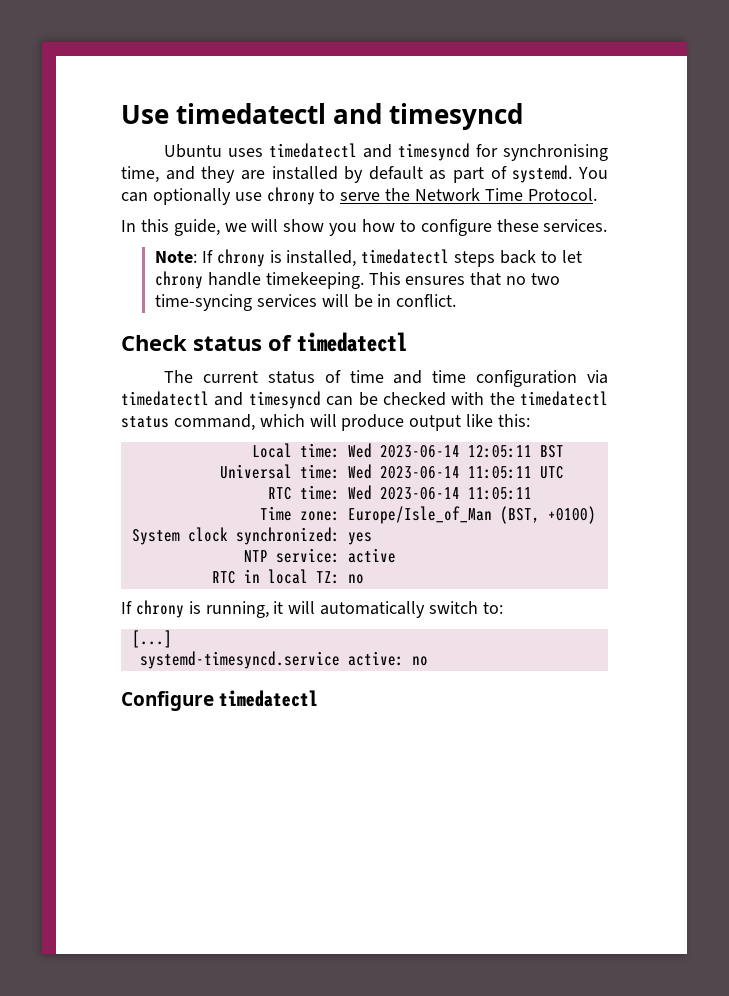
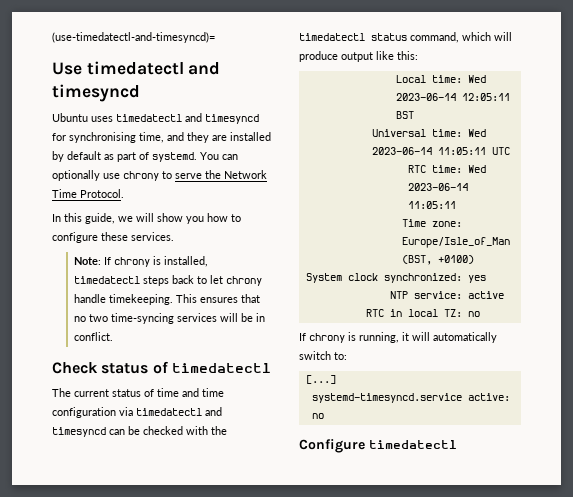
+ (use-timedatectl-and-timesyncd)=

